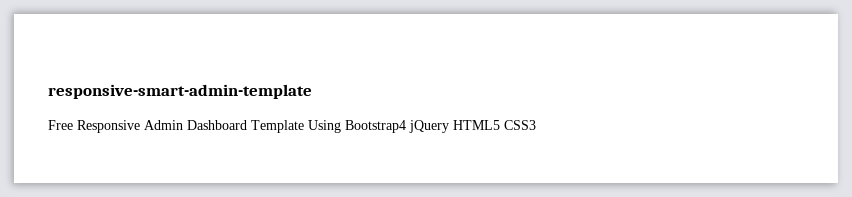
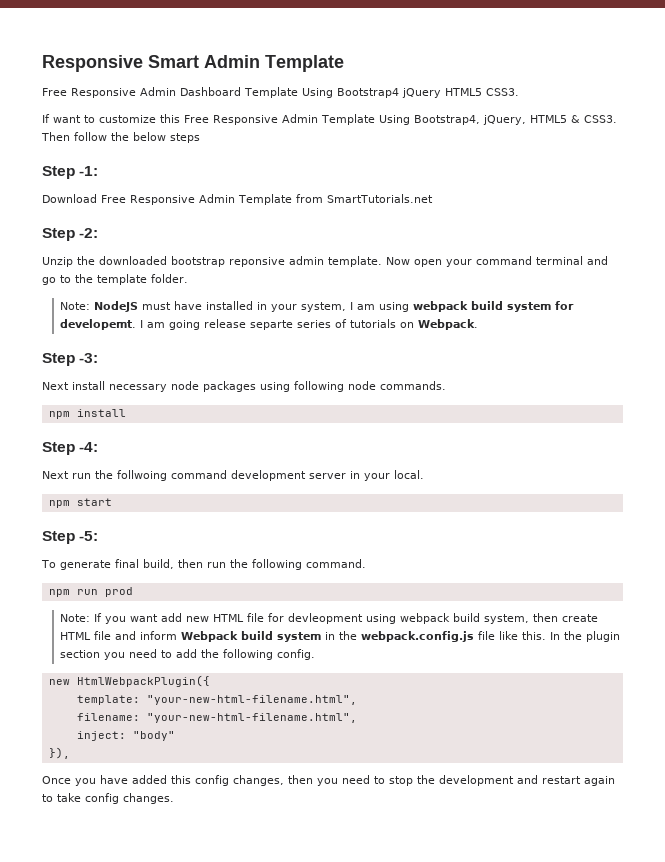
- responsive-smart-admin-template
+ Responsive Smart Admin Template
- Free Responsive Admin Dashboard Template Using Bootstrap4 jQuery HTML5 CSS3
+ Free Responsive Admin Dashboard Template Using Bootstrap4 jQuery HTML5 CSS3.
+ If want to customize this Free Responsive Admin Template Using Bootstrap4, jQuery, HTML5 & CSS3. Then follow the below steps
+ Step -1:
+ Download Free Responsive Admin Template from SmartTutorials.net
+ Step -2:
+ Unzip the downloaded bootstrap reponsive admin template. Now open your command terminal and go to the template folder.
+ Note: NodeJS must have installed in your system, I am using webpack build system for developemt. I am going release separte series of tutorials on Webpack.
+ Step -3:
+ Next install necessary node packages using following node commands.
+ npm install
+ Step -4:
+ Next run the follwoing command development server in your local.
+ npm start
+ Step -5:
+ To generate final build, then run the following command.
+ npm run prod
+ Note: If you want add new HTML file for devleopment using webpack build system, then create HTML file and inform Webpack build system in the webpack.config.js file like this. In the plugin section you need to add the following config.
+ new HtmlWebpackPlugin({
+ template: "your-new-html-filename.html",
+ filename: "your-new-html-filename.html",
+ inject: "body"
+ }),
+ Once you have added this config changes, then you need to stop the development and restart again to take config changes.

